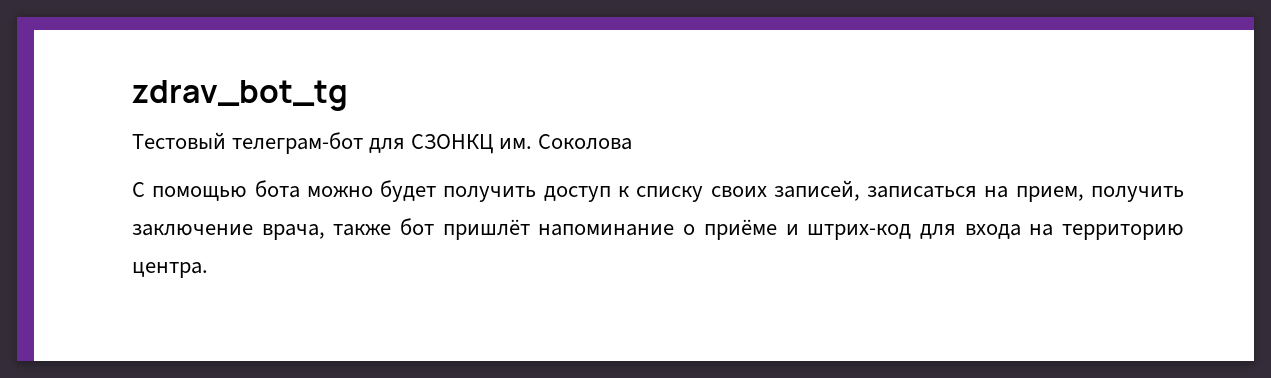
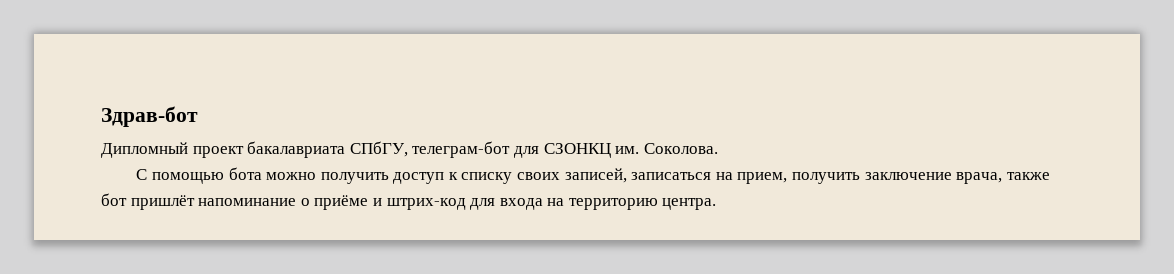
- zdrav_bot_tg
- Тестовый телеграм-бот для СЗОНКЦ им. Соколова
+ Здрав-бот
+ Дипломный проект бакалавриата СПбГУ, телеграм-бот для СЗОНКЦ им. Соколова.
- С помощью бота можно будет получить доступ к списку своих записей, записаться на прием, получить заключение врача, также бот пришлёт напоминание о приёме и штрих-код для входа на территорию центра.
+ С помощью бота можно получить доступ к списку своих записей, записаться на прием, получить заключение врача, также бот пришлёт напоминание о приёме и штрих-код для входа на территорию центра.

